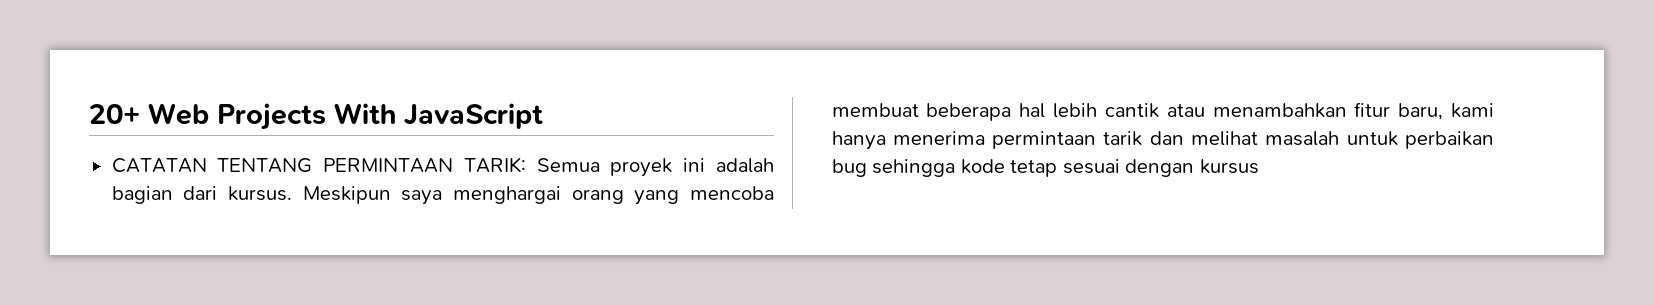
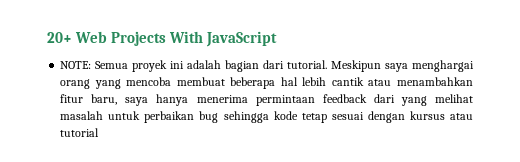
- CATATAN TENTANG PERMINTAAN TARIK: Semua proyek ini adalah bagian dari kursus.
+ NOTE: Semua proyek ini adalah bagian dari tutorial.
- Meskipun saya menghargai orang yang mencoba membuat beberapa hal lebih cantik atau menambahkan fitur baru, kami hanya menerima permintaan tarik dan melihat masalah untuk perbaikan bug sehingga kode tetap sesuai dengan kursus
+ Meskipun saya menghargai orang yang mencoba membuat beberapa hal lebih cantik atau menambahkan fitur baru, saya hanya menerima permintaan feedback dari yang melihat masalah untuk perbaikan bug sehingga kode tetap sesuai dengan kursus atau tutorial

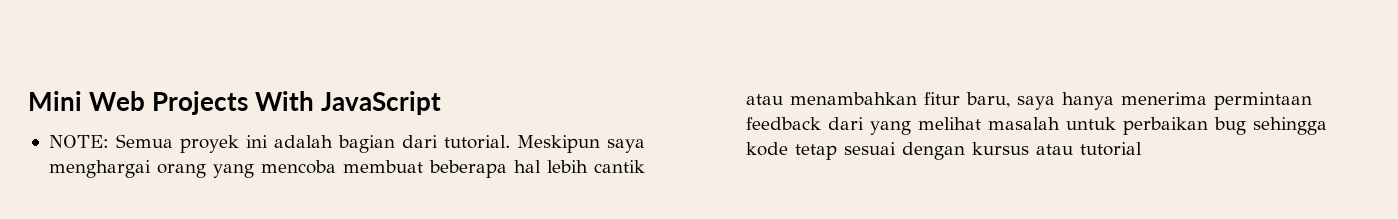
- 20+ Web Projects With JavaScript
+ Mini Web Projects With JavaScript

